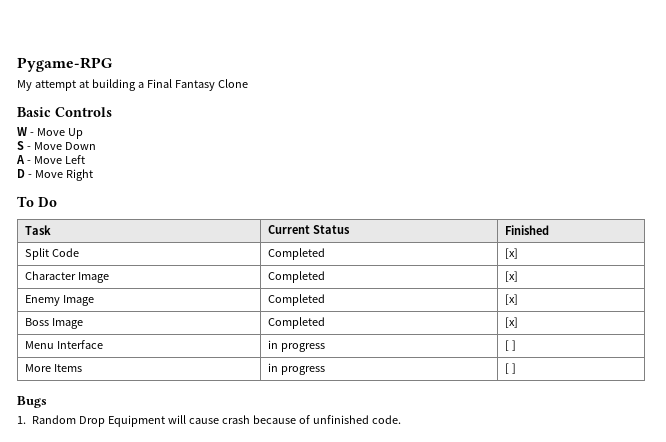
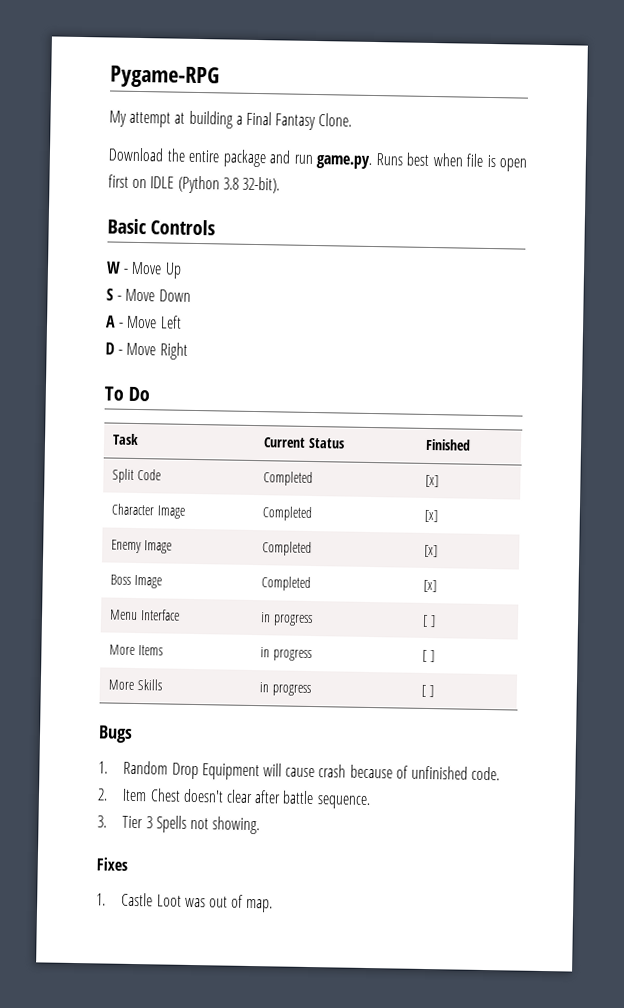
- My attempt at building a Final Fantasy Clone
+ My attempt at building a Final Fantasy Clone.
+ Download the entire package and run game.py. Runs best when file is open first on IDLE (Python 3.8 32-bit).
+ More Skills | in progress | [ ]
+ 2. Item Chest doesn't clear after battle sequence.
+ 3. Tier 3 Spells not showing.
+ Fixes
+ 1. Castle Loot was out of map.

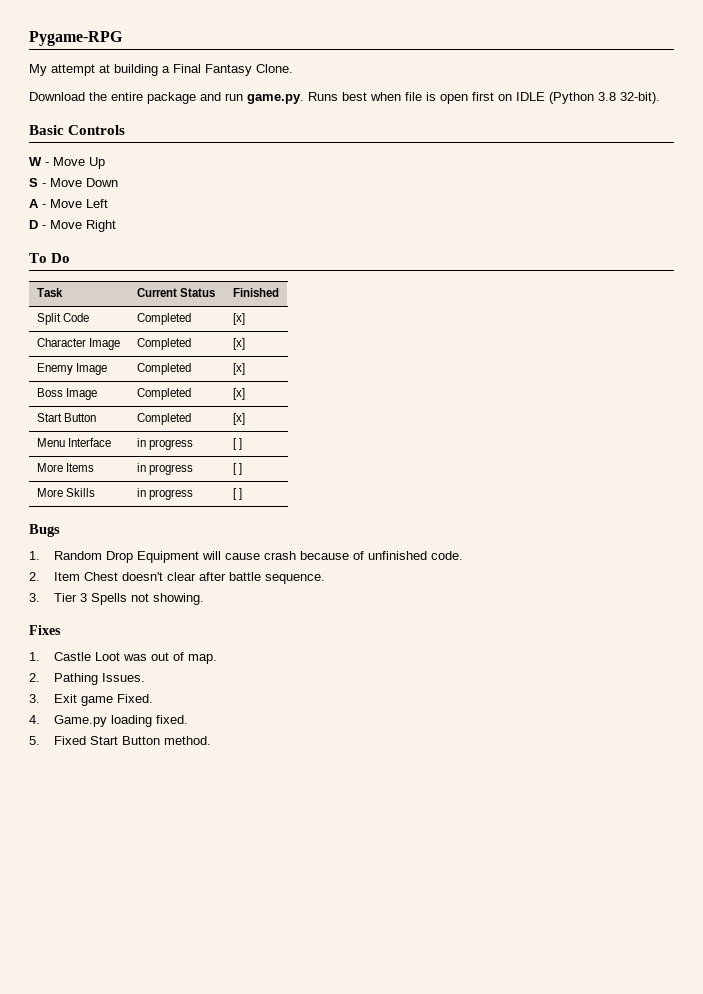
+ Start Button | Completed | [x]
+ 2. Pathing Issues.
+ 3. Exit game Fixed.
+ 4. Game.py loading fixed.
+ 5. Fixed Start Button method.

